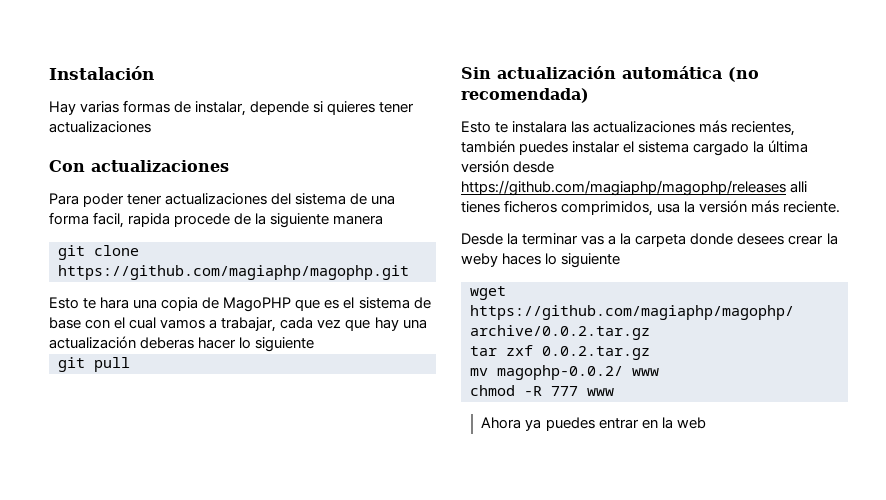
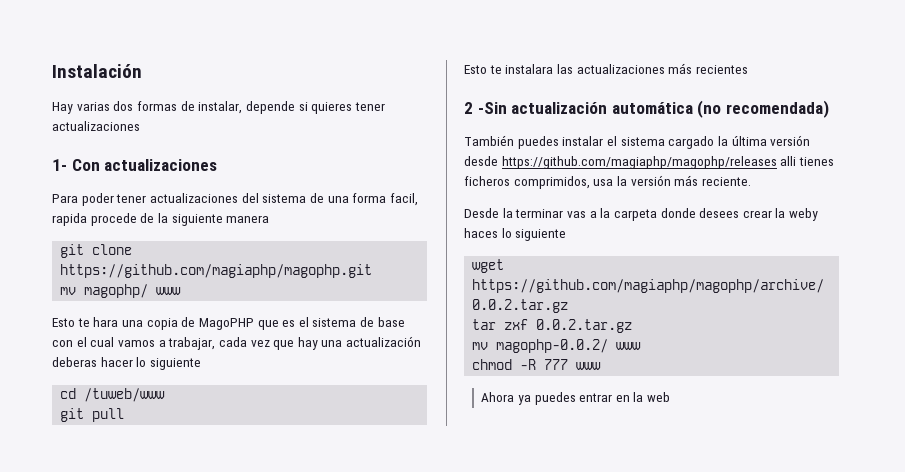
- Hay varias formas de instalar, depende si quieres tener actualizaciones
+ Hay varias dos formas de instalar, depende si quieres tener actualizaciones
- Con actualizaciones
+ 1- Con actualizaciones
+ mv magophp/ www
+ cd /tuweb/www
- Sin actualización automática (no recomendada)
- Esto te instalara las actualizaciones más recientes, también puedes instalar el sistema cargado la última versión desde https://github.com/magiaphp/magophp/releases alli tienes ficheros comprimidos, usa la versión más reciente.
+ Esto te instalara las actualizaciones más recientes
+ 2 -Sin actualización automática (no recomendada)
+ También puedes instalar el sistema cargado la última versión desde https://github.com/magiaphp/magophp/releases alli tienes ficheros comprimidos, usa la versión más reciente.

